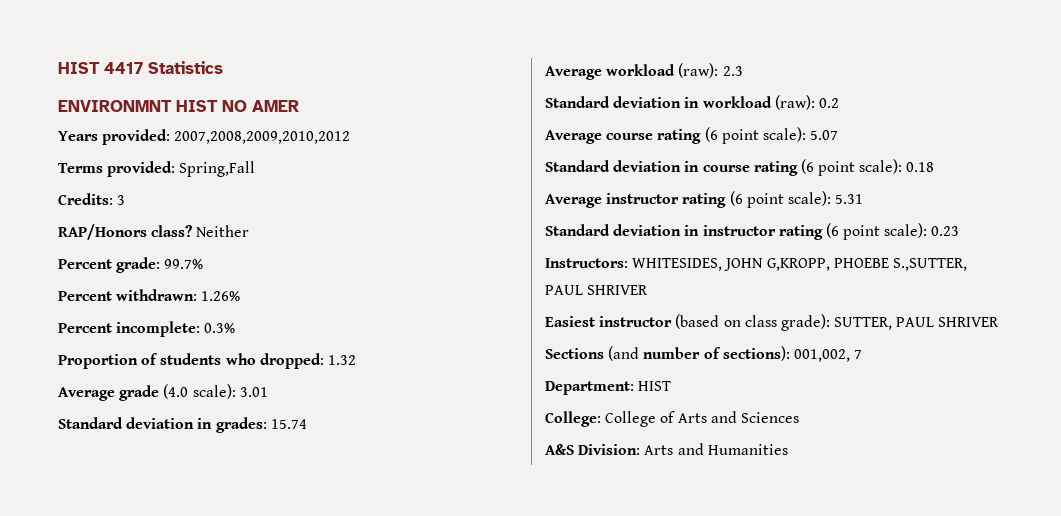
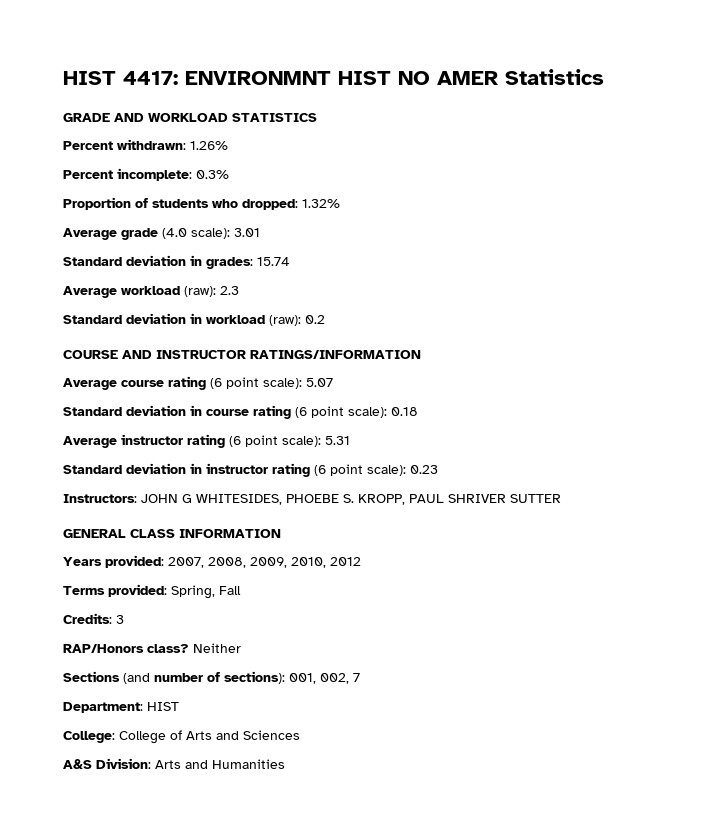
- HIST 4417 Statistics
- ENVIRONMNT HIST NO AMER
- Years provided: 2007,2008,2009,2010,2012
- Terms provided: Spring,Fall
- Credits: 3
- RAP/Honors class? Neither
- Percent grade: 99.7%
+ HIST 4417: ENVIRONMNT HIST NO AMER Statistics
+ GRADE AND WORKLOAD STATISTICS
- Proportion of students who dropped: 1.32
+ Proportion of students who dropped: 1.32%
+ COURSE AND INSTRUCTOR RATINGS/INFORMATION
- Instructors: WHITESIDES, JOHN G,KROPP, PHOEBE S.,SUTTER, PAUL SHRIVER
- Easiest instructor (based on class grade): SUTTER, PAUL SHRIVER
+ Instructors: JOHN G WHITESIDES, PHOEBE S. KROPP, PAUL SHRIVER SUTTER
+ GENERAL CLASS INFORMATION
+ Years provided: 2007, 2008, 2009, 2010, 2012
+ Terms provided: Spring, Fall
+ Credits: 3
+ RAP/Honors class? Neither
- Sections (and number of sections): 001,002, 7
+ Sections (and number of sections): 001, 002, 7

